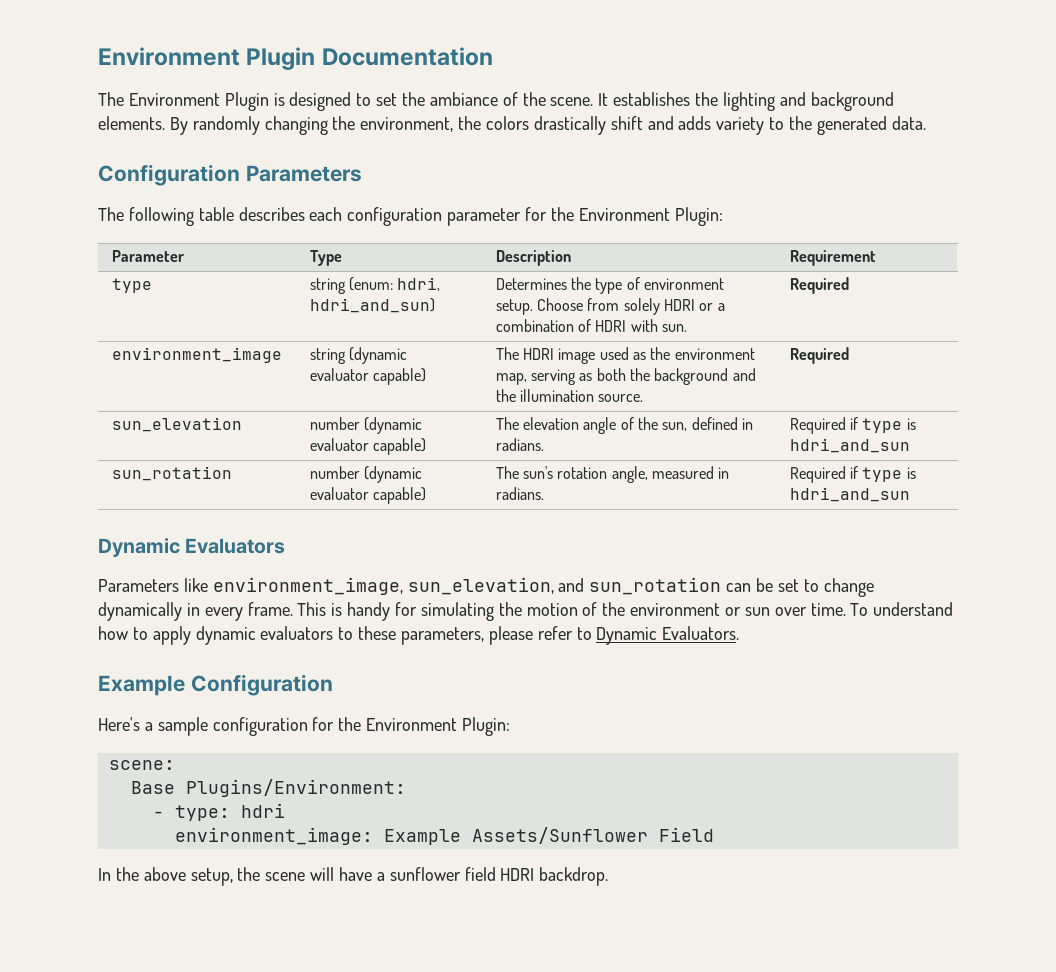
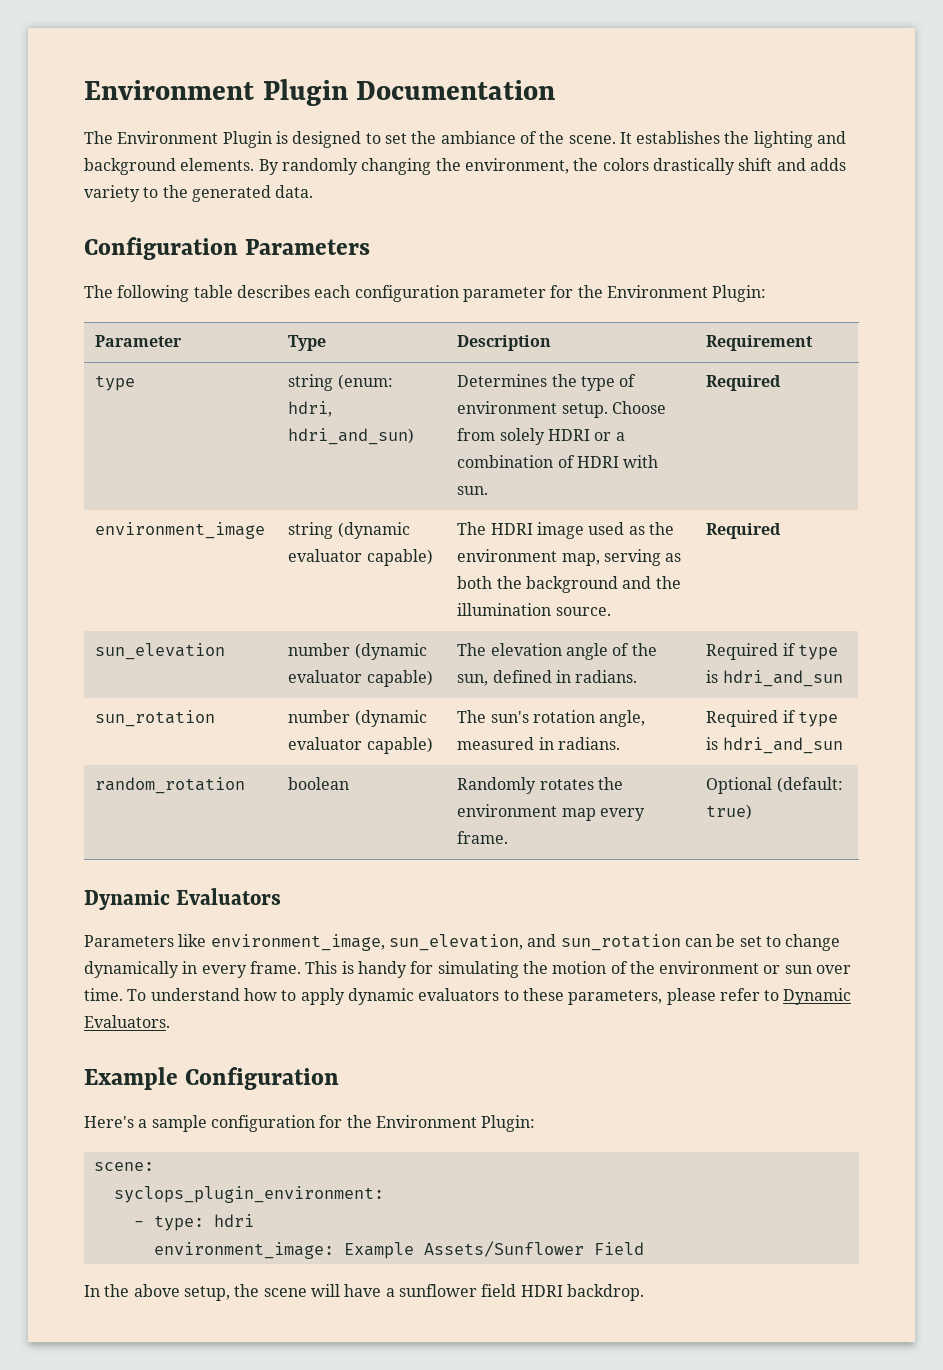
+ random_rotation | boolean | Randomly rotates the environment map every frame. | Optional (default: true)
- Base Plugins/Environment:
+ syclops_plugin_environment:

